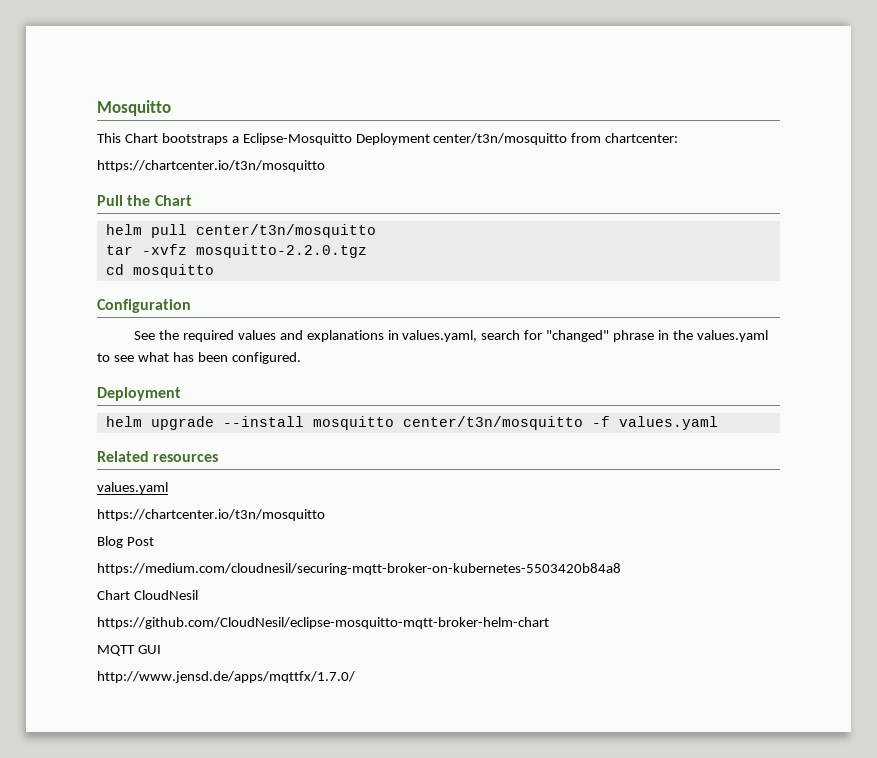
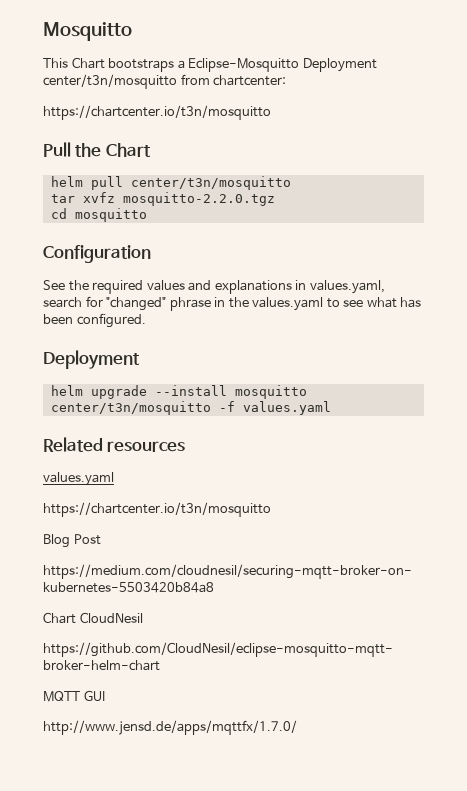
- tar -xvfz mosquitto-2.2.0.tgz
+ tar xvfz mosquitto-2.2.0.tgz

